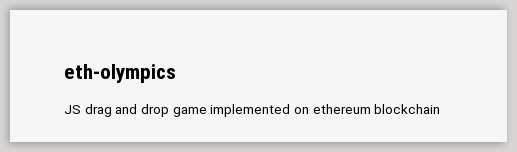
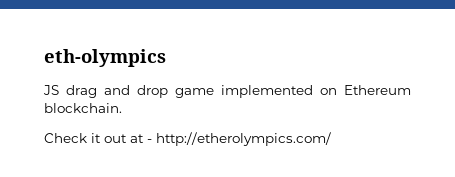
- JS drag and drop game implemented on ethereum blockchain
+ JS drag and drop game implemented on Ethereum blockchain.
+ Check it out at - http://etherolympics.com/

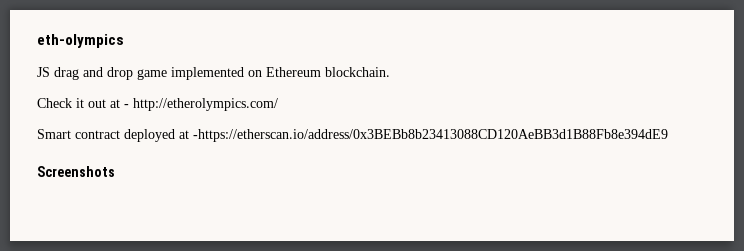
+ Smart contract deployed at -https://etherscan.io/address/0x3BEBb8b23413088CD120AeBB3d1B88Fb8e394dE9
+ Screenshots

